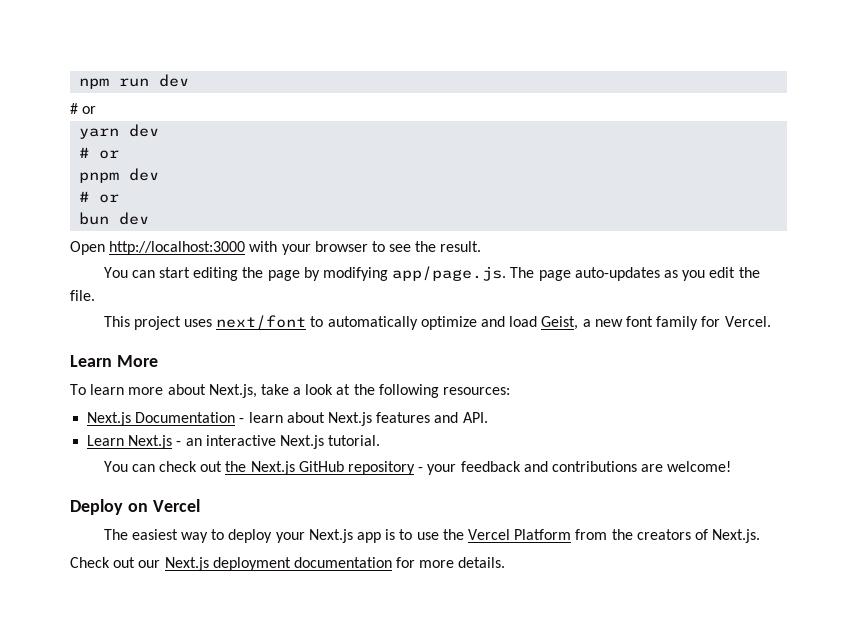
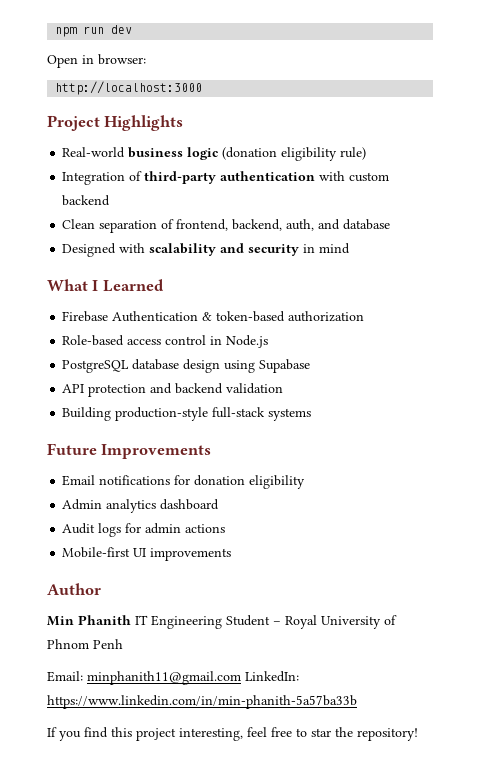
  npm run dev
- # or
- yarn dev
- # or
- pnpm dev
- # or
- bun dev
- Open http://localhost:3000 with your browser to see the result.
- You can start editing the page by modifying app/page.js. The page auto-updates as you edit the file.
- This project uses next/font to automatically optimize and load Geist, a new font family for Vercel.
- Learn More
- To learn more about Next.js, take a look at the following resources:
- Next.js Documentation - learn about Next.js features and API.
- Learn Next.js - an interactive Next.js tutorial.
- You can check out the Next.js GitHub repository - your feedback and contributions are welcome!
- Deploy on Vercel
- The easiest way to deploy your Next.js app is to use the Vercel Platform from the creators of Next.js.
- Check out our Next.js deployment documentation for more details.
+ Open in browser:
+ http://localhost:3000
+ Project Highlights
+ Real-world business logic (donation eligibility rule)
+ Integration of third-party authentication with custom backend
+ Clean separation of frontend, backend, auth, and database
+ Designed with scalability and security in mind
+ What I Learned
+ Firebase Authentication & token-based authorization
+ Role-based access control in Node.js
+ PostgreSQL database design using Supabase
+ API protection and backend validation
+ Building production-style full-stack systems
+ Future Improvements
+ Email notifications for donation eligibility
+ Admin analytics dashboard
+ Audit logs for admin actions
+ Mobile-first UI improvements
+ Author
+ Min Phanith IT Engineering Student – Royal University of Phnom Penh
+ Email: minphanith11@gmail.com LinkedIn: https://www.linkedin.com/in/min-phanith-5a57ba33b
+ If you find this project interesting, feel free to star the repository!

